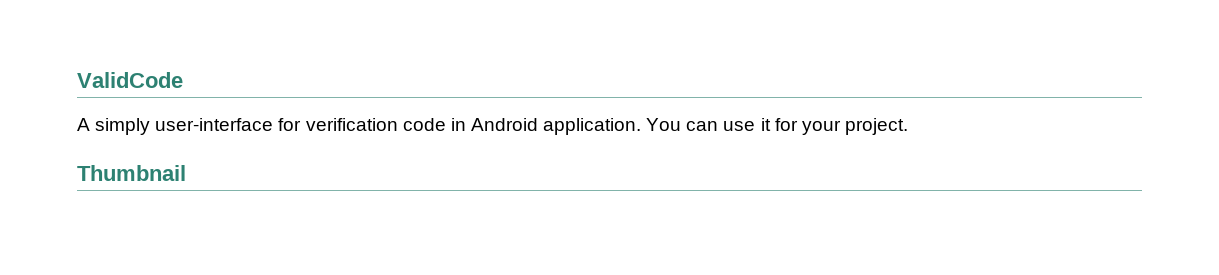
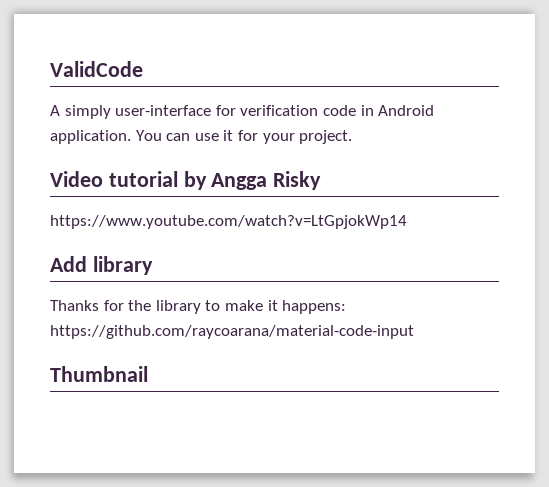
+ Video tutorial by Angga Risky
+ https://www.youtube.com/watch?v=LtGpjokWp14
+ Add library
+ Thanks for the library to make it happens: https://github.com/raycoarana/material-code-input

